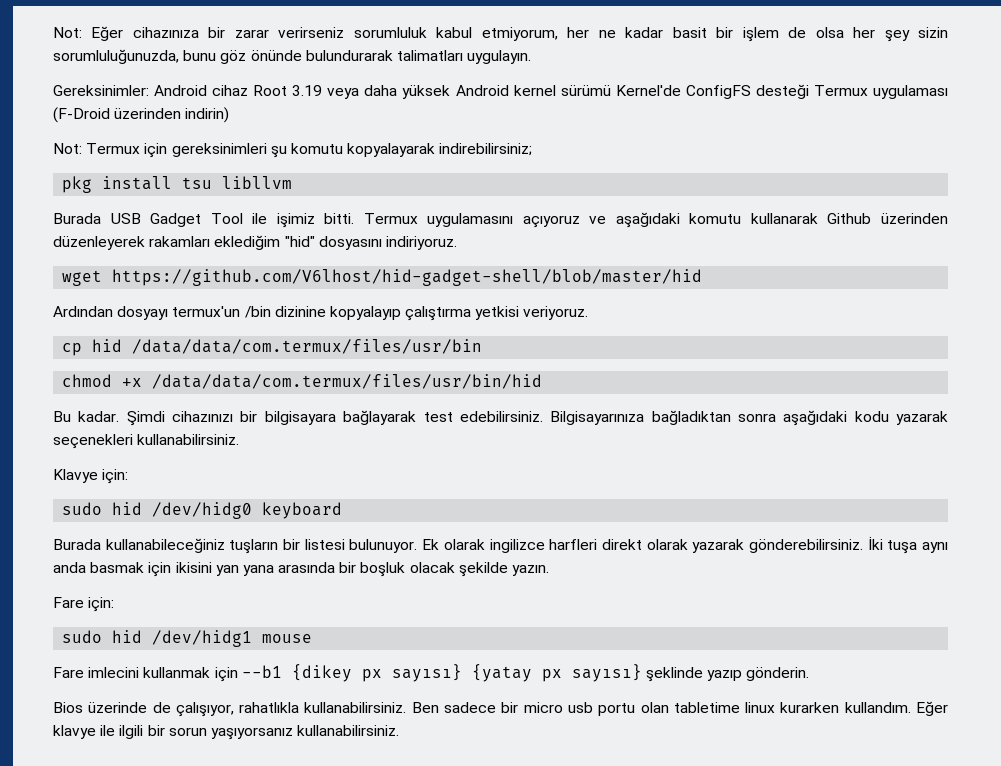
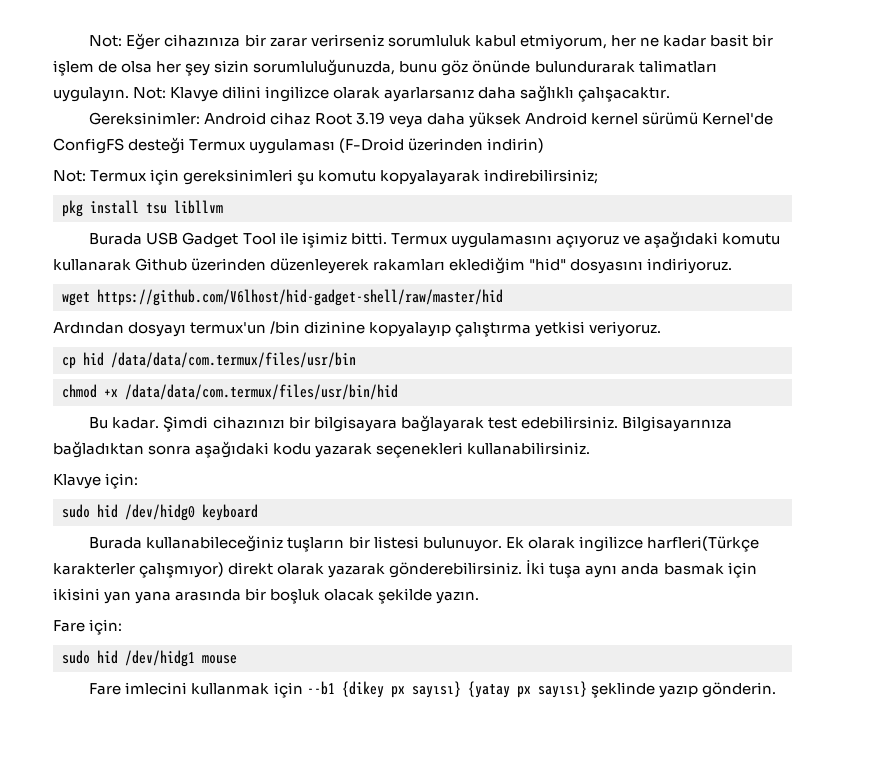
+ Not: Klavye dilini ingilizce olarak ayarlarsanız daha sağlıklı çalışacaktır.
- wget https://github.com/V6lhost/hid-gadget-shell/blob/master/hid
+ wget https://github.com/V6lhost/hid-gadget-shell/raw/master/hid
- Ek olarak ingilizce harfleri direkt olarak yazarak gönderebilirsiniz.
+ Ek olarak ingilizce harfleri(Türkçe karakterler çalışmıyor) direkt olarak yazarak gönderebilirsiniz.
- Bios üzerinde de çalışıyor, rahatlıkla kullanabilirsiniz. Ben sadece bir micro usb portu olan tabletime linux kurarken kullandım. Eğer klavye ile ilgili bir sorun yaşıyorsanız kullanabilirsiniz.

